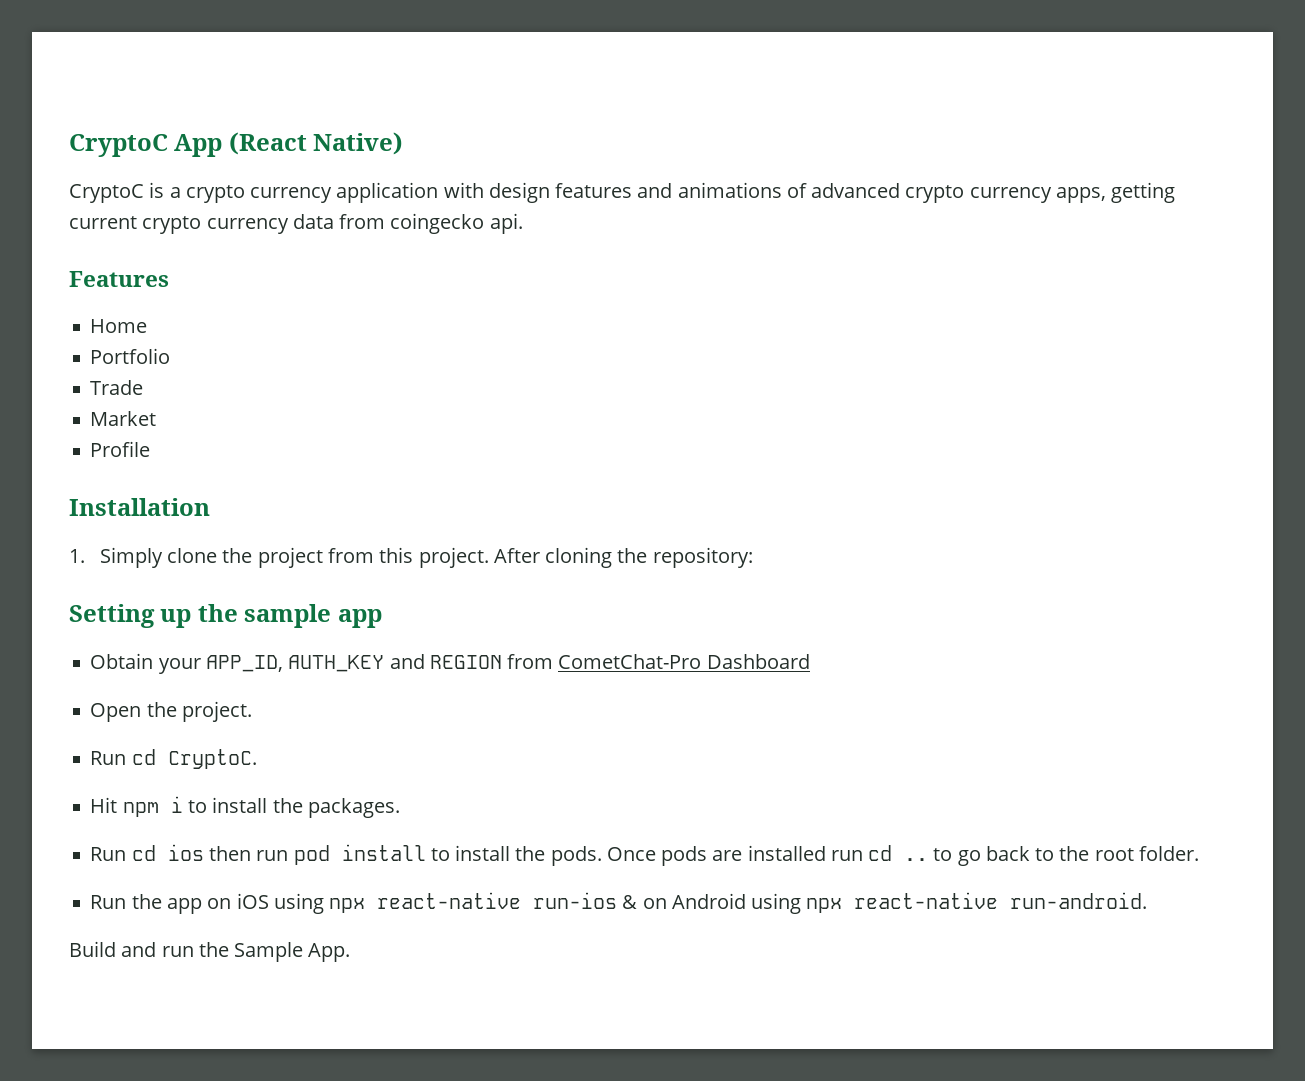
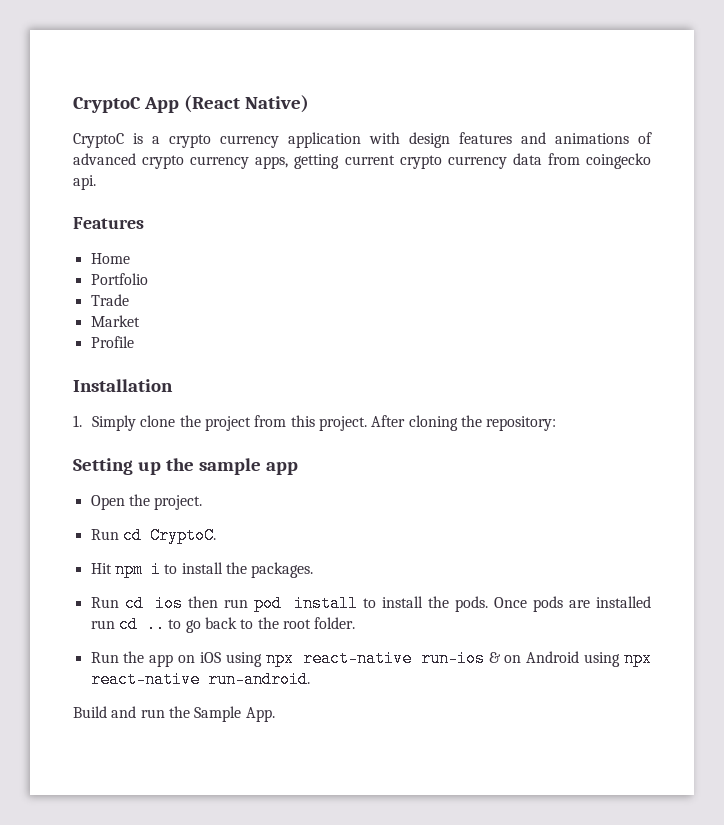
- Obtain your APP_ID, AUTH_KEY and REGION from CometChat-Pro Dashboard

